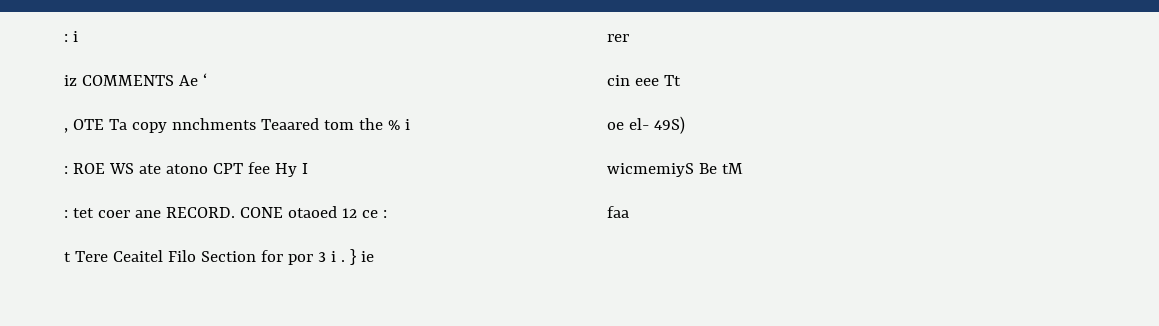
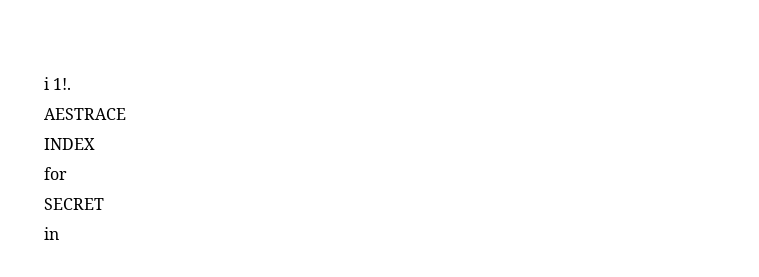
- : i
- iz COMMENTS Ae ‘
- , OTE Ta copy nnchments Teaared tom the % i
- : ROE WS ate atono CPT fee Hy I
- : tet coer ane RECORD. CONE otaoed 12 ce :
- t Tere Ceaitel Filo Section for por 3 i . } ie
- rer
- cin eee Tt
- oe el- 49S)
- wicmemiyS Be tM
- faa
+ i 1!.
+ AESTRACE
+ INDEX
+ for
+ SECRET
+ in

